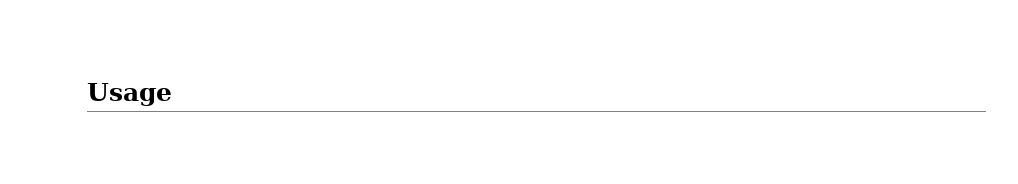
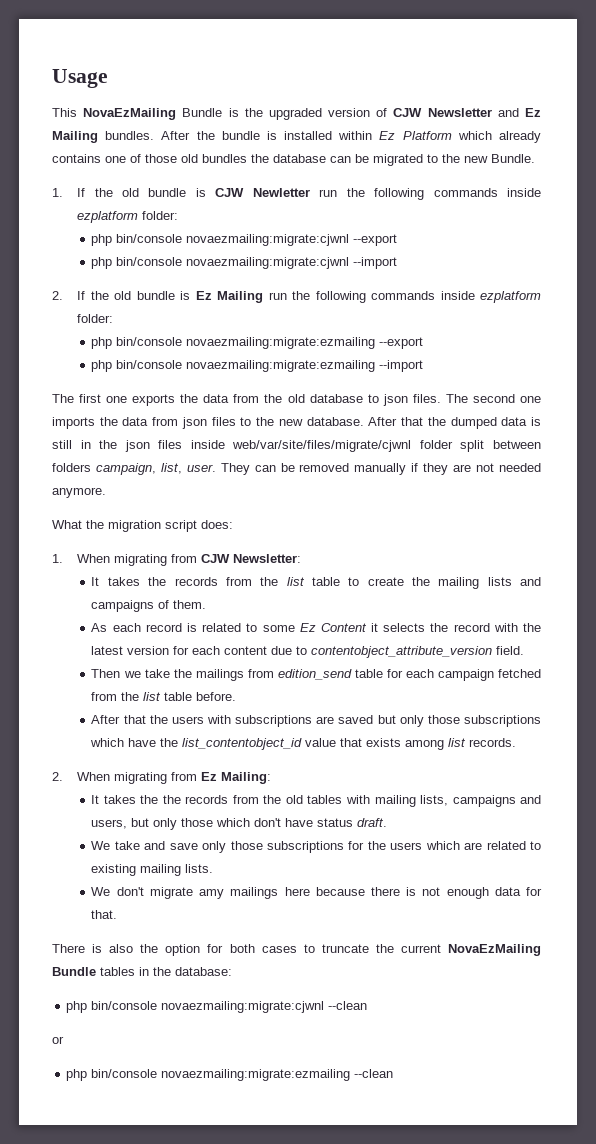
+ This NovaEzMailing Bundle is the upgraded version of CJW Newsletter and Ez Mailing bundles. After the bundle is installed within Ez Platform which already contains one of those old bundles the database can be migrated to the new Bundle.
+ 1. If the old bundle is CJW Newletter run the following commands inside ezplatform folder:
+ php bin/console novaezmailing:migrate:cjwnl --export
+ php bin/console novaezmailing:migrate:cjwnl --import
+ 2. If the old bundle is Ez Mailing run the following commands inside ezplatform folder:
+ php bin/console novaezmailing:migrate:ezmailing --export
+ php bin/console novaezmailing:migrate:ezmailing --import
+ The first one exports the data from the old database to json files. The second one imports the data from json files to the new database. After that the dumped data is still in the json files inside web/var/site/files/migrate/cjwnl folder split between folders campaign, list, user. They can be removed manually if they are not needed anymore.
+ What the migration script does:
+ 1. When migrating from CJW Newsletter:
+ It takes the records from the list table to create the mailing lists and campaigns of them.
+ As each record is related to some Ez Content it selects the record with the latest version for each content due to contentobject_attribute_version field.
+ Then we take the mailings from edition_send table for each campaign fetched from the list table before.
+ After that the users with subscriptions are saved but only those subscriptions which have the list_contentobject_id value that exists among list records.
+ 2. When migrating from Ez Mailing:
+ It takes the the records from the old tables with mailing lists, campaigns and users, but only those which don't have status draft.
+ We take and save only those subscriptions for the users which are related to existing mailing lists.
+ We don't migrate amy mailings here because there is not enough data for that.
+ There is also the option for both cases to truncate the current NovaEzMailing Bundle tables in the database:
+ php bin/console novaezmailing:migrate:cjwnl --clean
+ or
+ php bin/console novaezmailing:migrate:ezmailing --clean

